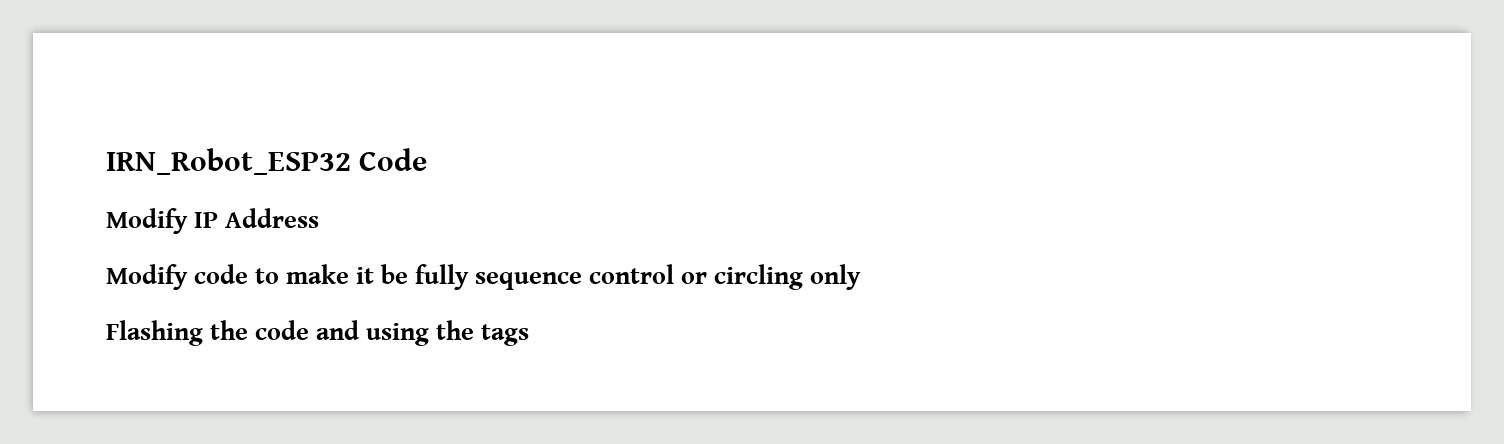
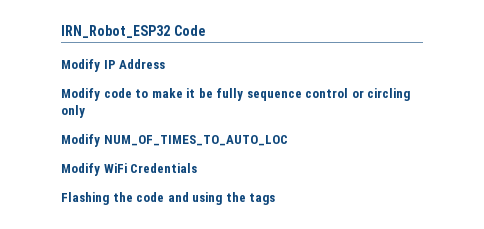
+ Modify NUM_OF_TIMES_TO_AUTO_LOC
+ Modify WiFi Credentials

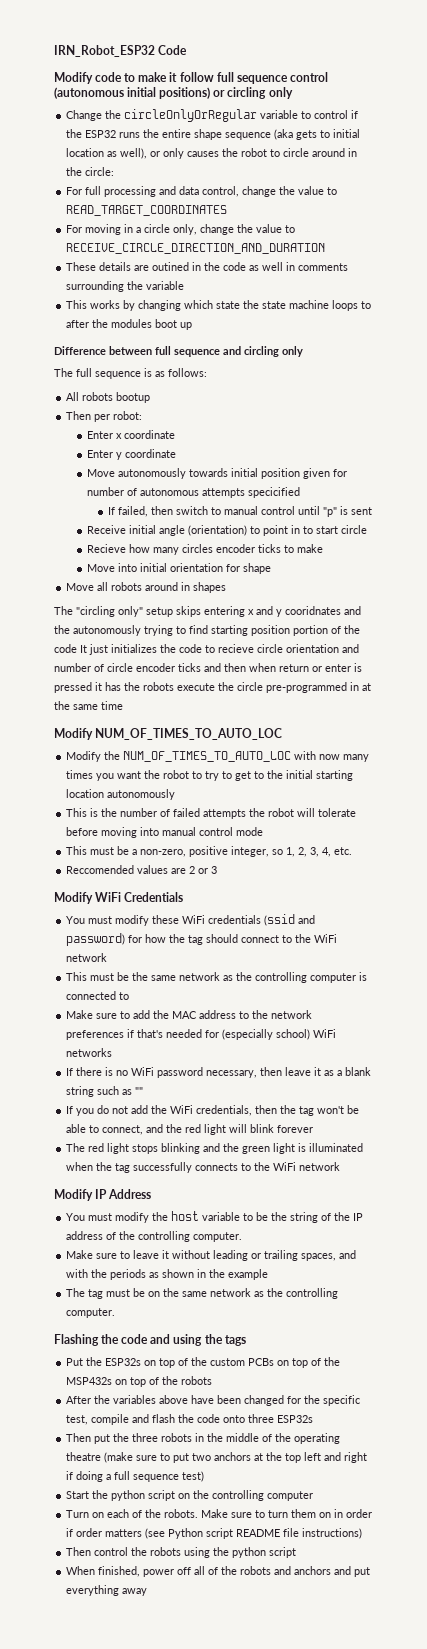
- Modify IP Address
- Modify code to make it be fully sequence control or circling only
+ Modify code to make it follow full sequence control (autonomous initial positions) or circling only
+ Change the circleOnlyOrRegular variable to control if the ESP32 runs the entire shape sequence (aka gets to initial location as well), or only causes the robot to circle around in the circle:
+ For full processing and data control, change the value to READ_TARGET_COORDINATES
+ For moving in a circle only, change the value to RECEIVE_CIRCLE_DIRECTION_AND_DURATION
+ These details are outined in the code as well in comments surrounding the variable
+ This works by changing which state the state machine loops to after the modules boot up
+ Difference between full sequence and circling only
+ The full sequence is as follows:
+ All robots bootup
+ Then per robot:
+ Enter x coordinate
+ Enter y coordinate
+ Move autonomously towards initial position given for number of autonomous attempts specicified
+ If failed, then switch to manual control until "p" is sent
+ Receive initial angle (orientation) to point in to start circle
+ Recieve how many circles encoder ticks to make
+ Move into initial orientation for shape
+ Move all robots around in shapes
+ The "circling only" setup skips entering x and y cooridnates and the autonomously trying to find starting position portion of the code It just initializes the code to recieve circle orientation and number of circle encoder ticks and then when return or enter is pressed it has the robots execute the circle pre-programmed in at the same time
  Modify NUM_OF_TIMES_TO_AUTO_LOC
+ Modify the NUM_OF_TIMES_TO_AUTO_LOC with now many times you want the robot to try to get to the initial starting location autonomously
+ This is the number of failed attempts the robot will tolerate before moving into manual control mode
+ This must be a non-zero, positive integer, so 1, 2, 3, 4, etc.
+ Reccomended values are 2 or 3
  Modify WiFi Credentials
+ You must modify these WiFi credentials (ssid and password) for how the tag should connect to the WiFi network
+ This must be the same network as the controlling computer is connected to
+ Make sure to add the MAC address to the network preferences if that's needed for (especially school) WiFi networks
+ If there is no WiFi password necessary, then leave it as a blank string such as ""
+ If you do not add the WiFi credentials, then the tag won't be able to connect, and the red light will blink forever
+ The red light stops blinking and the green light is illuminated when the tag successfully connects to the WiFi network
+ Modify IP Address
+ You must modify the host variable to be the string of the IP address of the controlling computer.
+ Make sure to leave it without leading or trailing spaces, and with the periods as shown in the example
+ The tag must be on the same network as the controlling computer.
+ Put the ESP32s on top of the custom PCBs on top of the MSP432s on top of the robots
+ After the variables above have been changed for the specific test, compile and flash the code onto three ESP32s
+ Then put the three robots in the middle of the operating theatre (make sure to put two anchors at the top left and right if doing a full sequence test)
+ Start the python script on the controlling computer
+ Turn on each of the robots. Make sure to turn them on in order if order matters (see Python script README file instructions)
+ Then control the robots using the python script
+ When finished, power off all of the robots and anchors and put everything away

